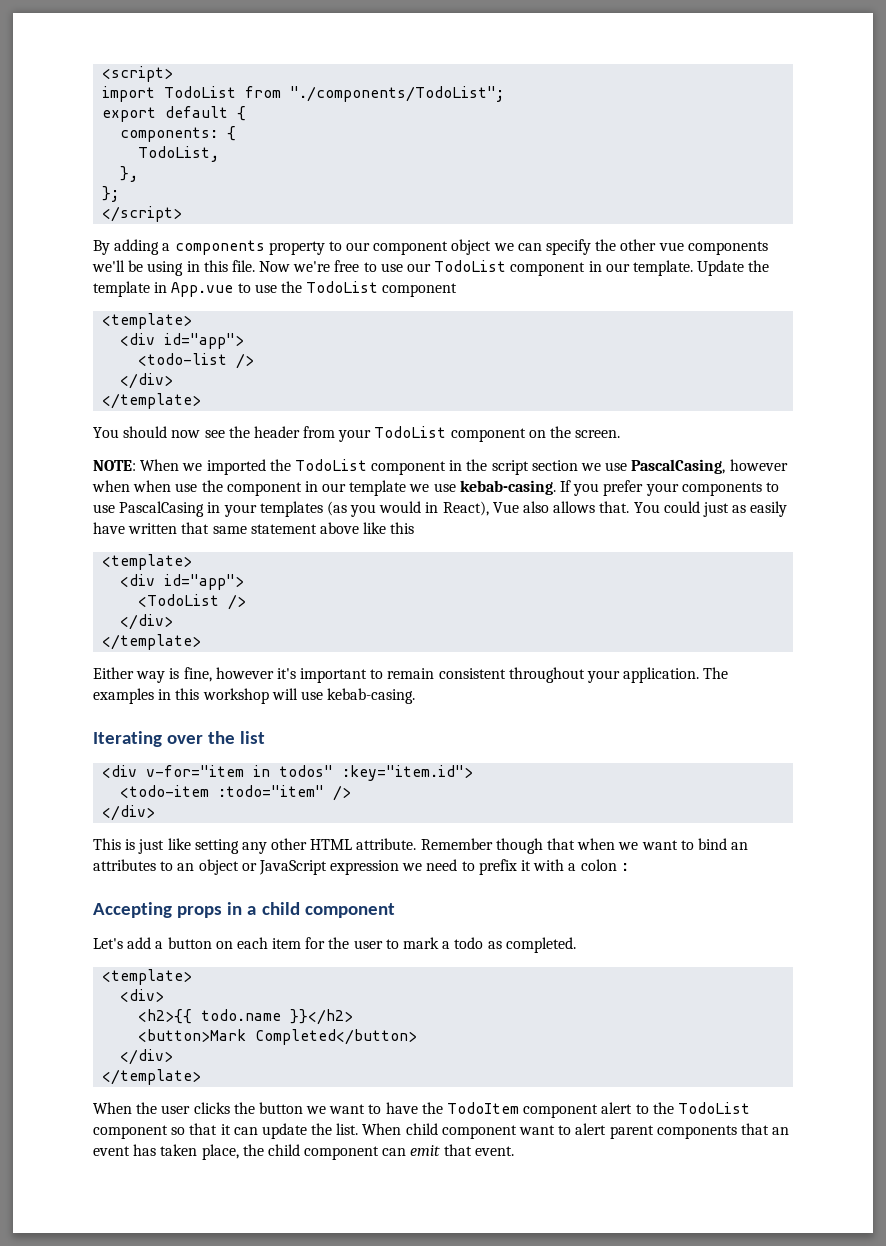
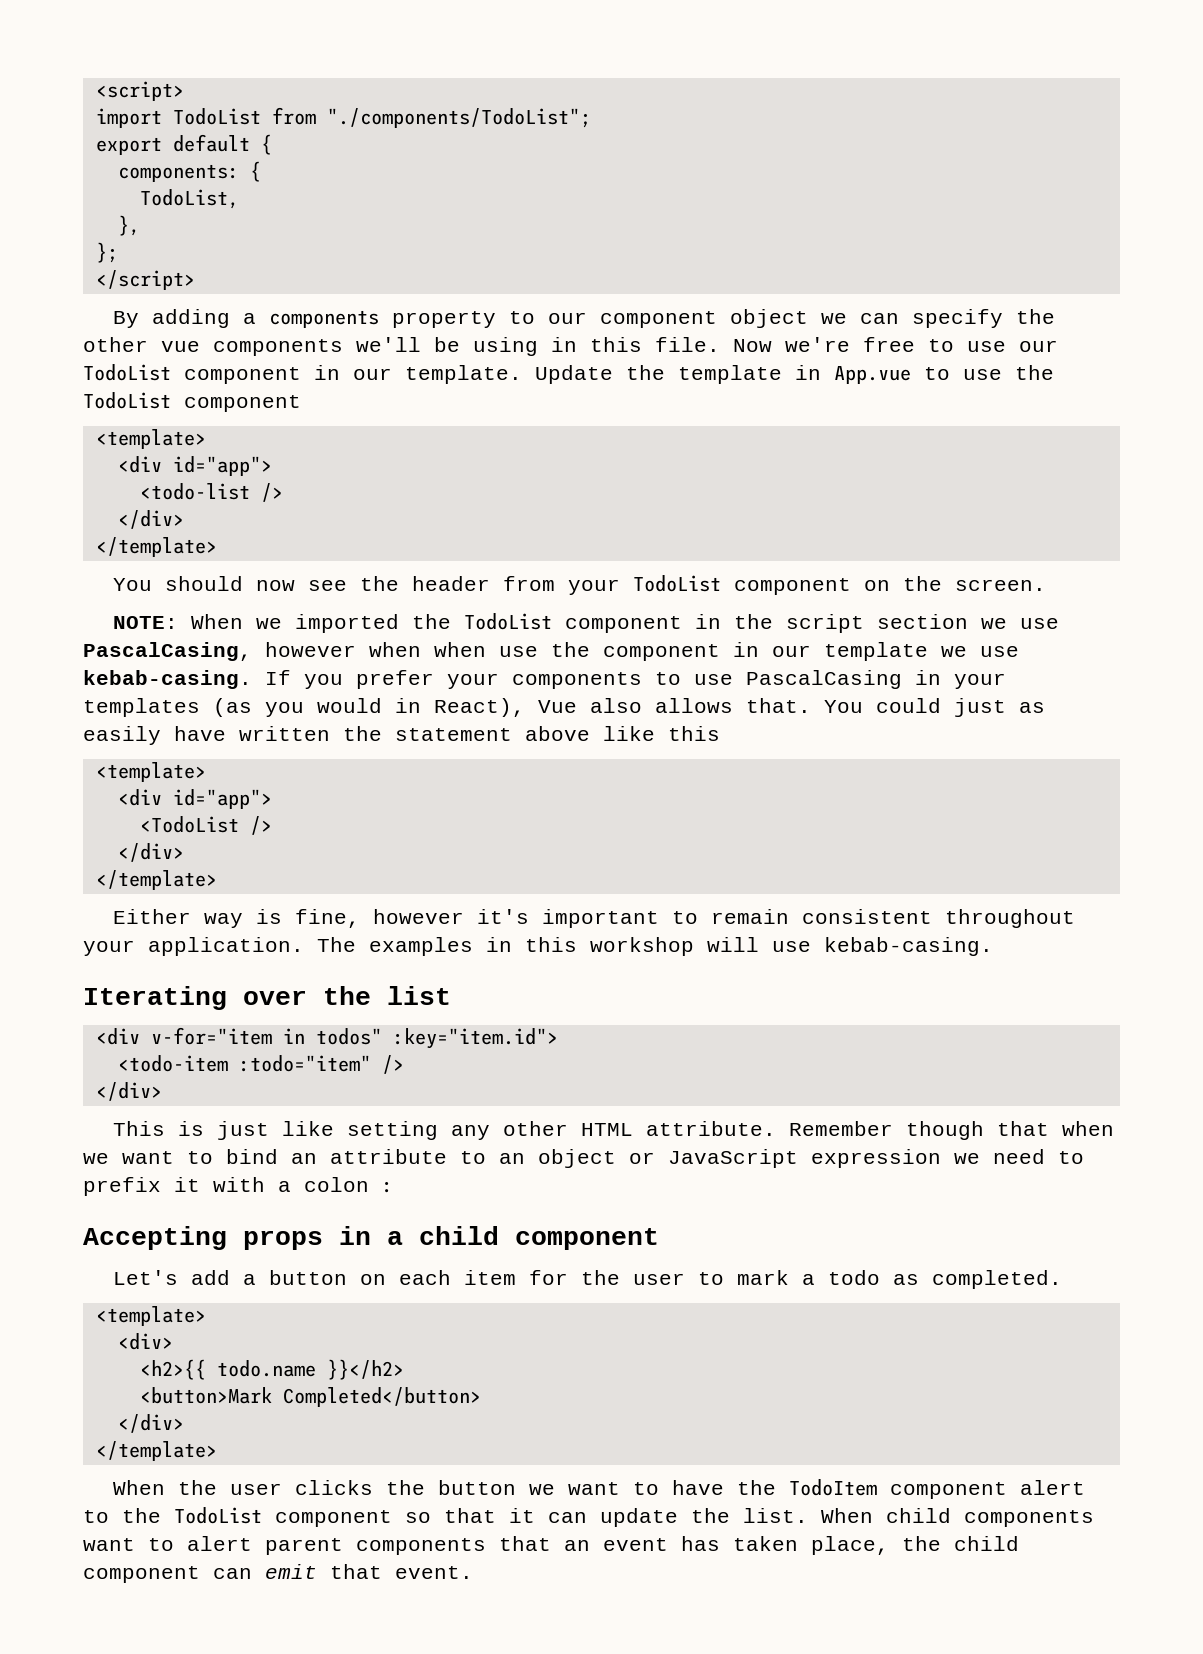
- You could just as easily have written that same statement above like this
+ You could just as easily have written the statement above like this
- Remember though that when we want to bind an attributes to an object or JavaScript expression we need to prefix it with a colon :
+ Remember though that when we want to bind an attribute to an object or JavaScript expression we need to prefix it with a colon :
- When child component want to alert parent components that an event has taken place, the child component can emit that event.
+ When child components want to alert parent components that an event has taken place, the child component can emit that event.

